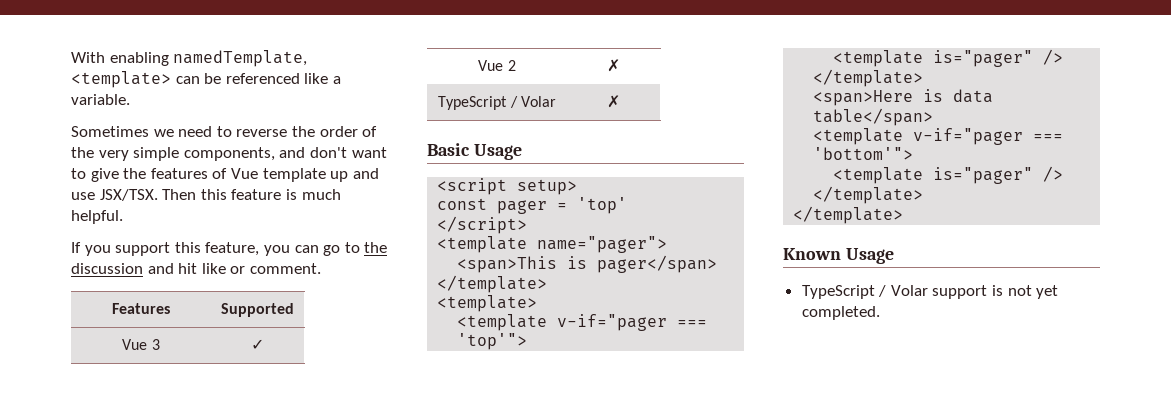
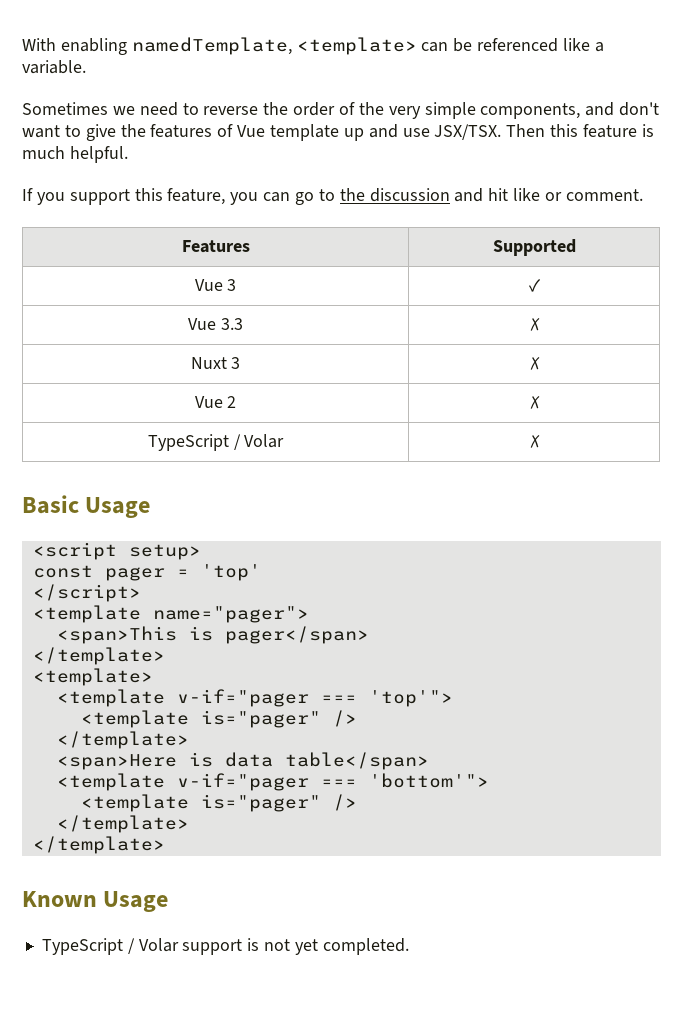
+ Vue 3.3 | ✗
+ Nuxt 3 | ✗

